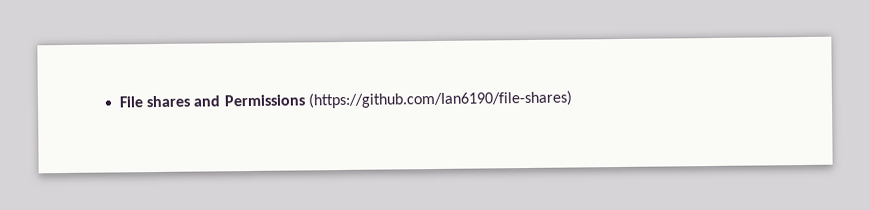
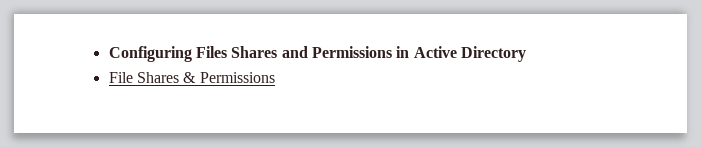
- File shares and Permissions (https://github.com/Ian6190/file-shares)
+ Configuring Files Shares and Permissions in Active Directory
+ File Shares & Permissions

